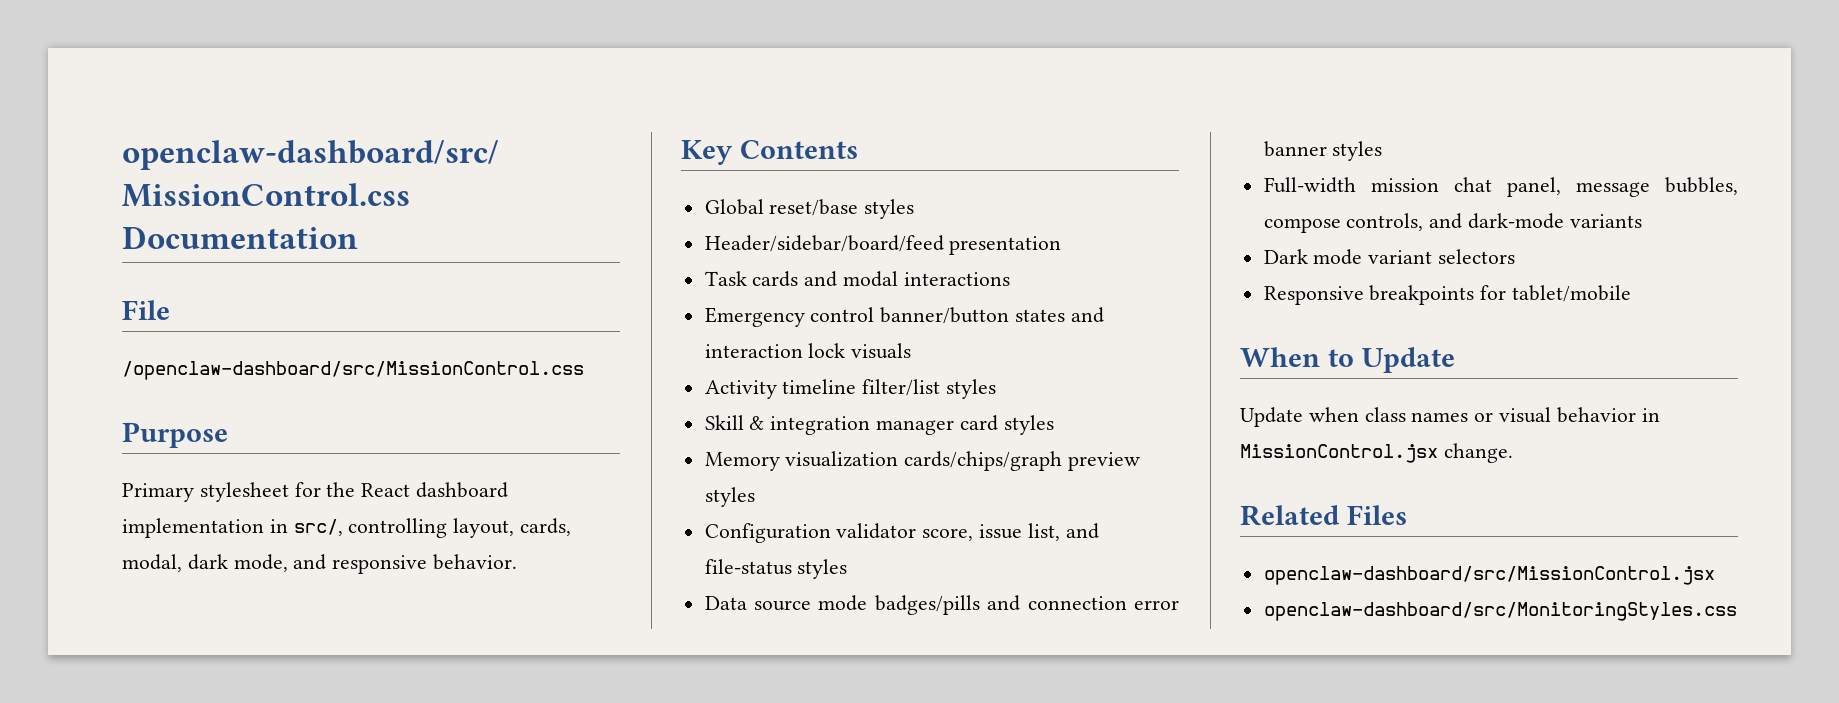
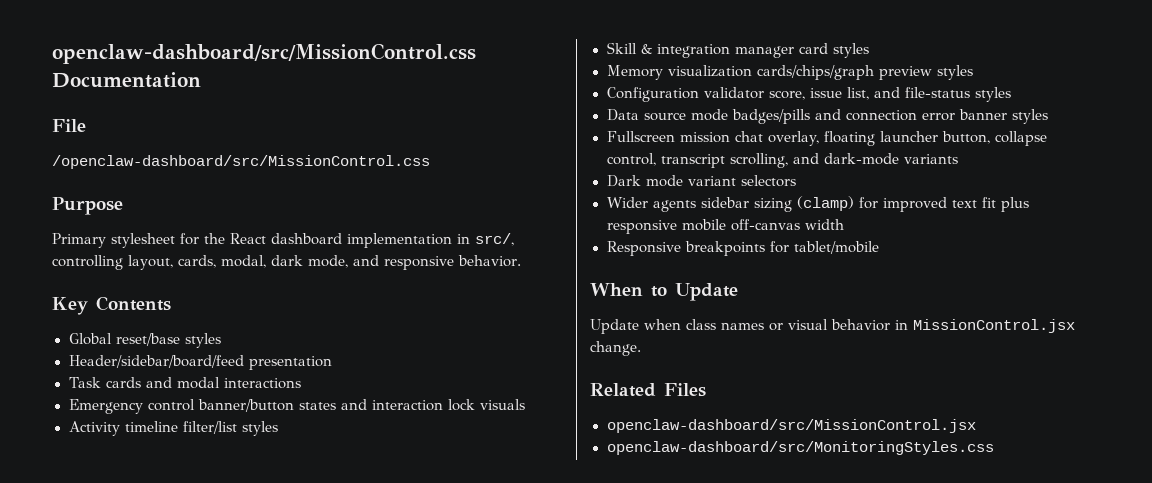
- Full-width mission chat panel, message bubbles, compose controls, and dark-mode variants
+ Fullscreen mission chat overlay, floating launcher button, collapse control, transcript scrolling, and dark-mode variants
+ Wider agents sidebar sizing (clamp) for improved text fit plus responsive mobile off-canvas width

